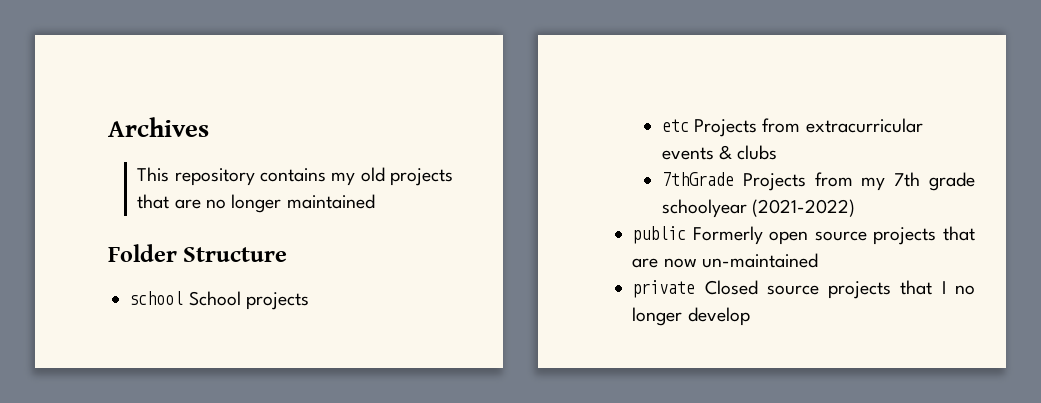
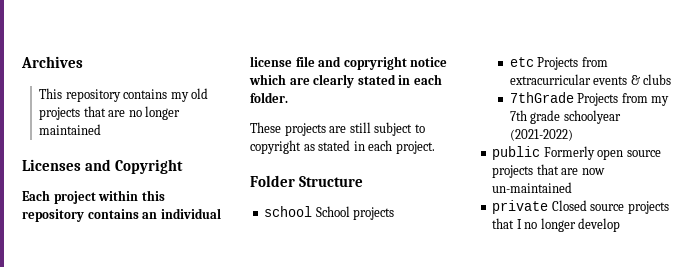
+ Licenses and Copyright
+ Each project within this repository contains an individual license file and copryright notice which are clearly stated in each folder.
+ These projects are still subject to copyright as stated in each project.

